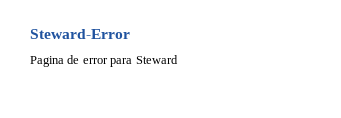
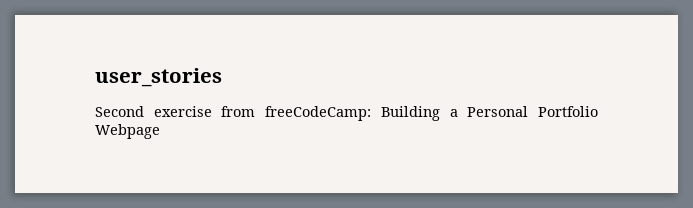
- Steward-Error
- Pagina de error para Steward
+ user_stories
+ Second exercise from freeCodeCamp: Building a Personal Portfolio Webpage

